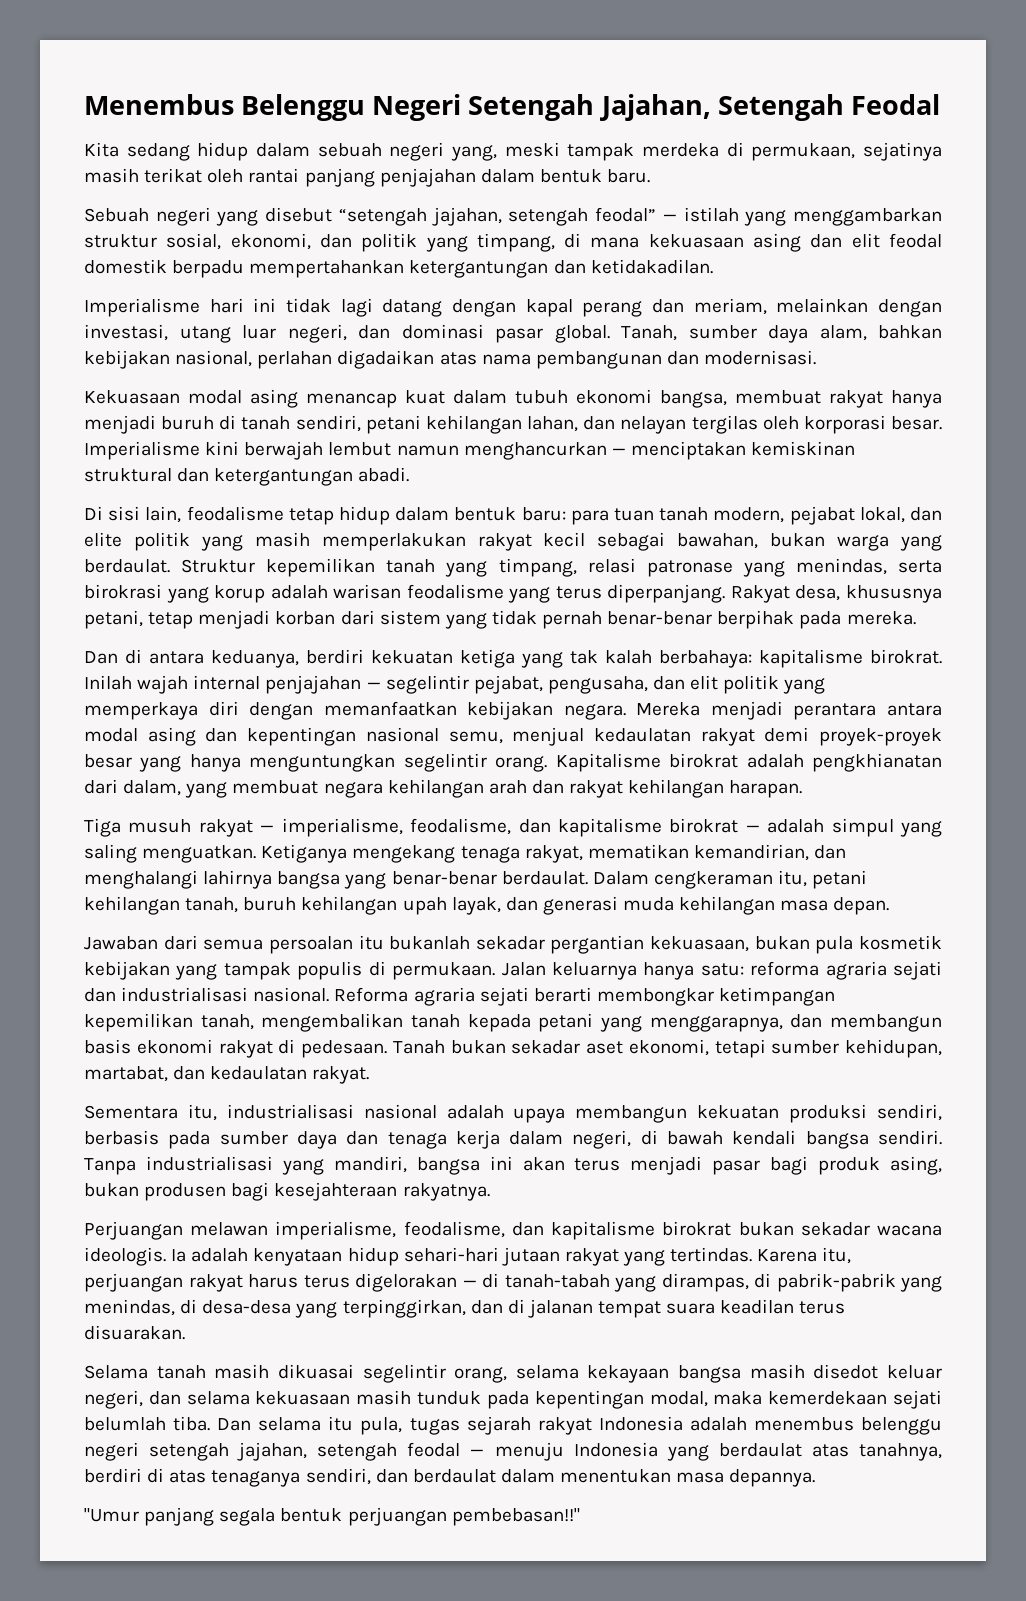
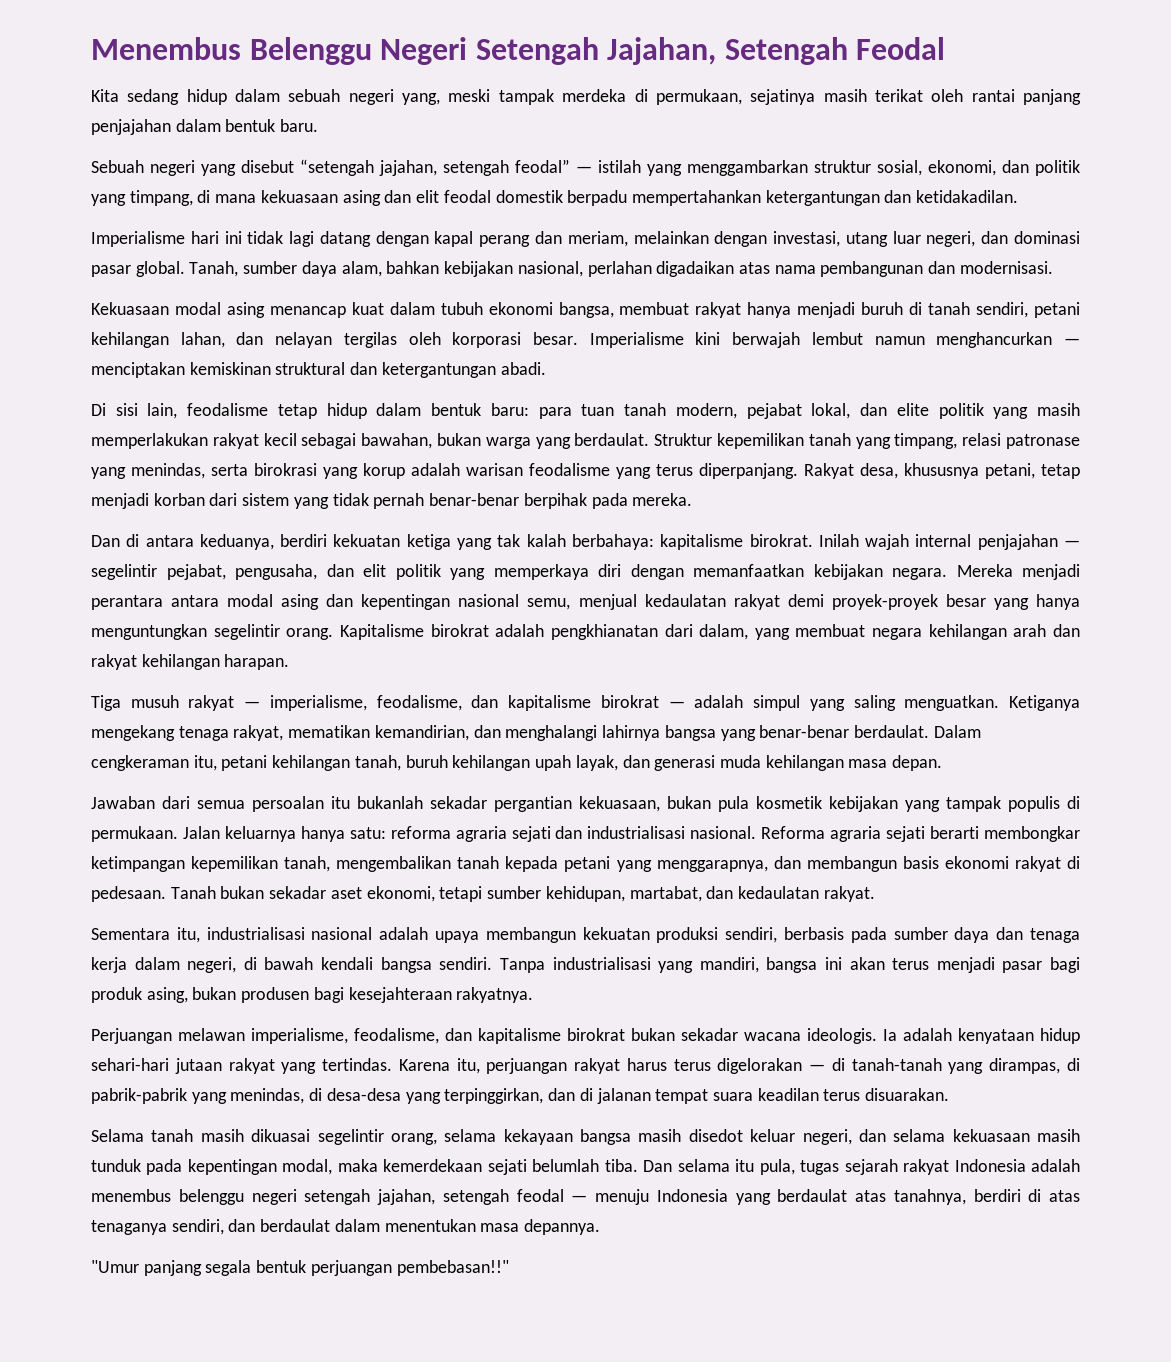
- Karena itu, perjuangan rakyat harus terus digelorakan — di tanah-tabah yang dirampas, di pabrik-pabrik yang menindas, di desa-desa yang terpinggirkan, dan di jalanan tempat suara keadilan terus disuarakan.
+ Karena itu, perjuangan rakyat harus terus digelorakan — di tanah-tanah yang dirampas, di pabrik-pabrik yang menindas, di desa-desa yang terpinggirkan, dan di jalanan tempat suara keadilan terus disuarakan.

